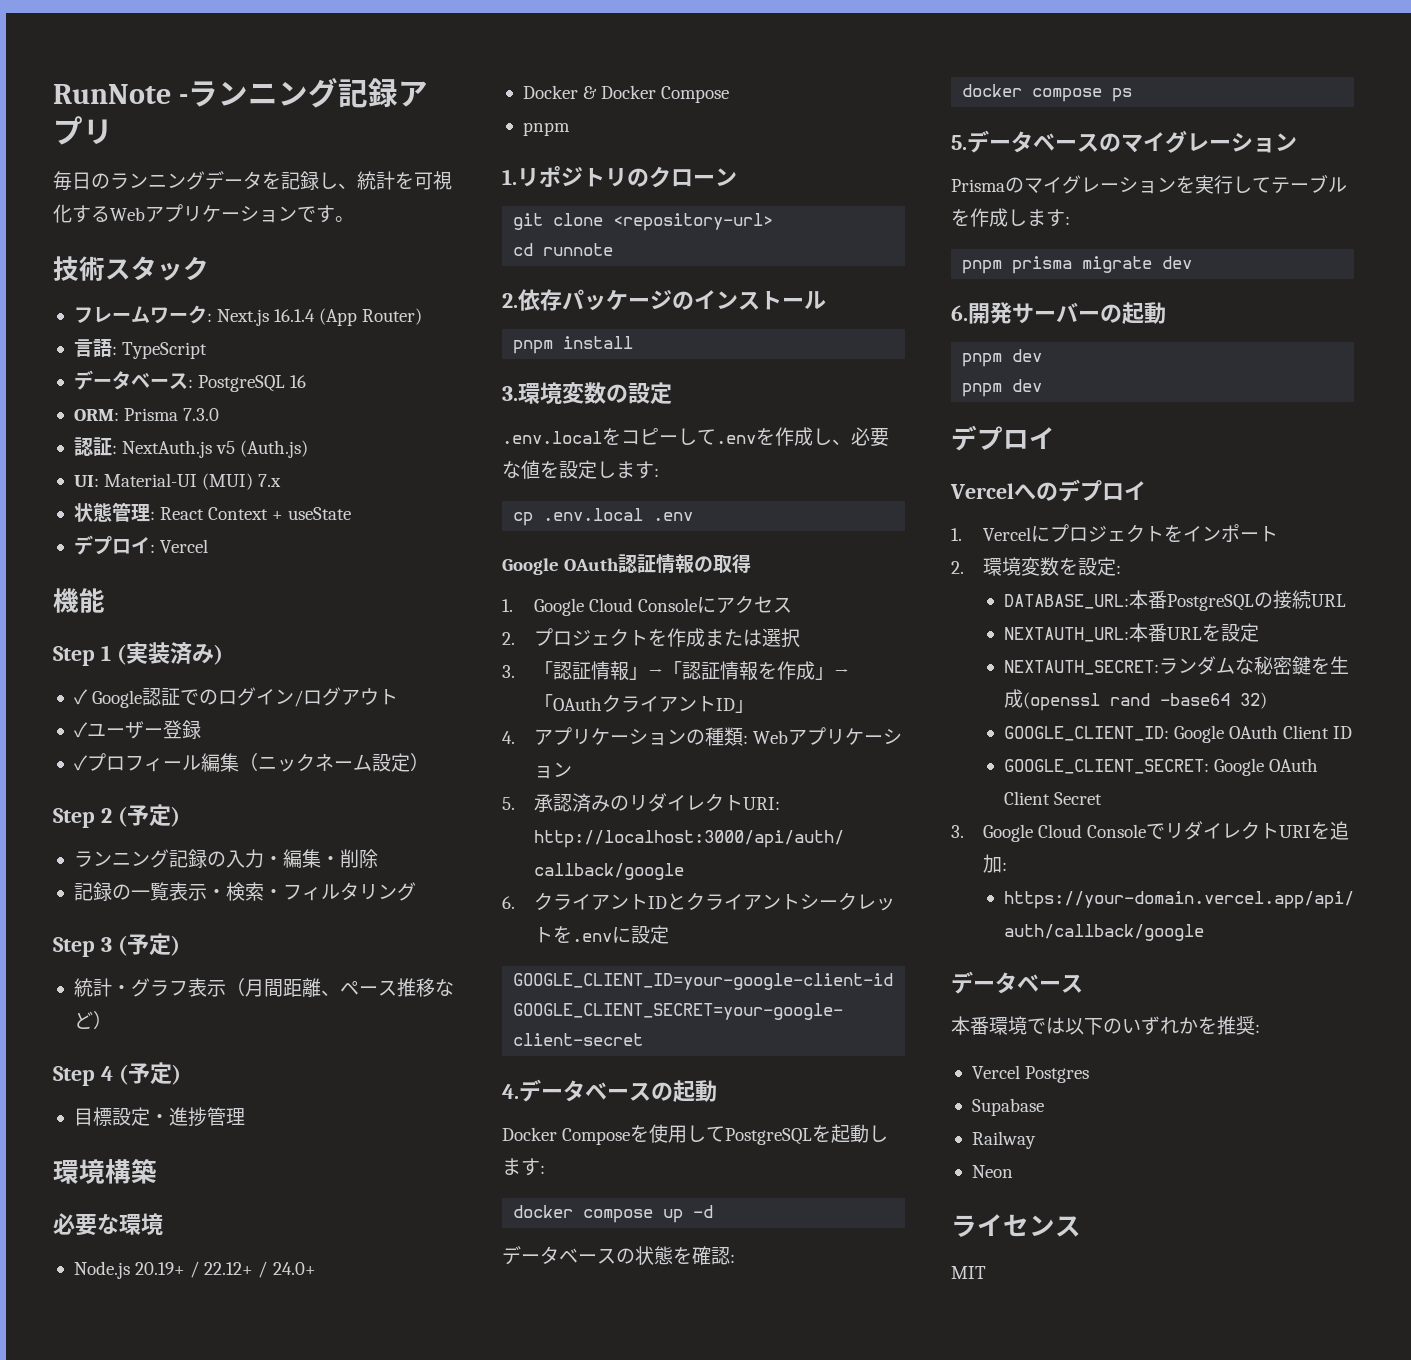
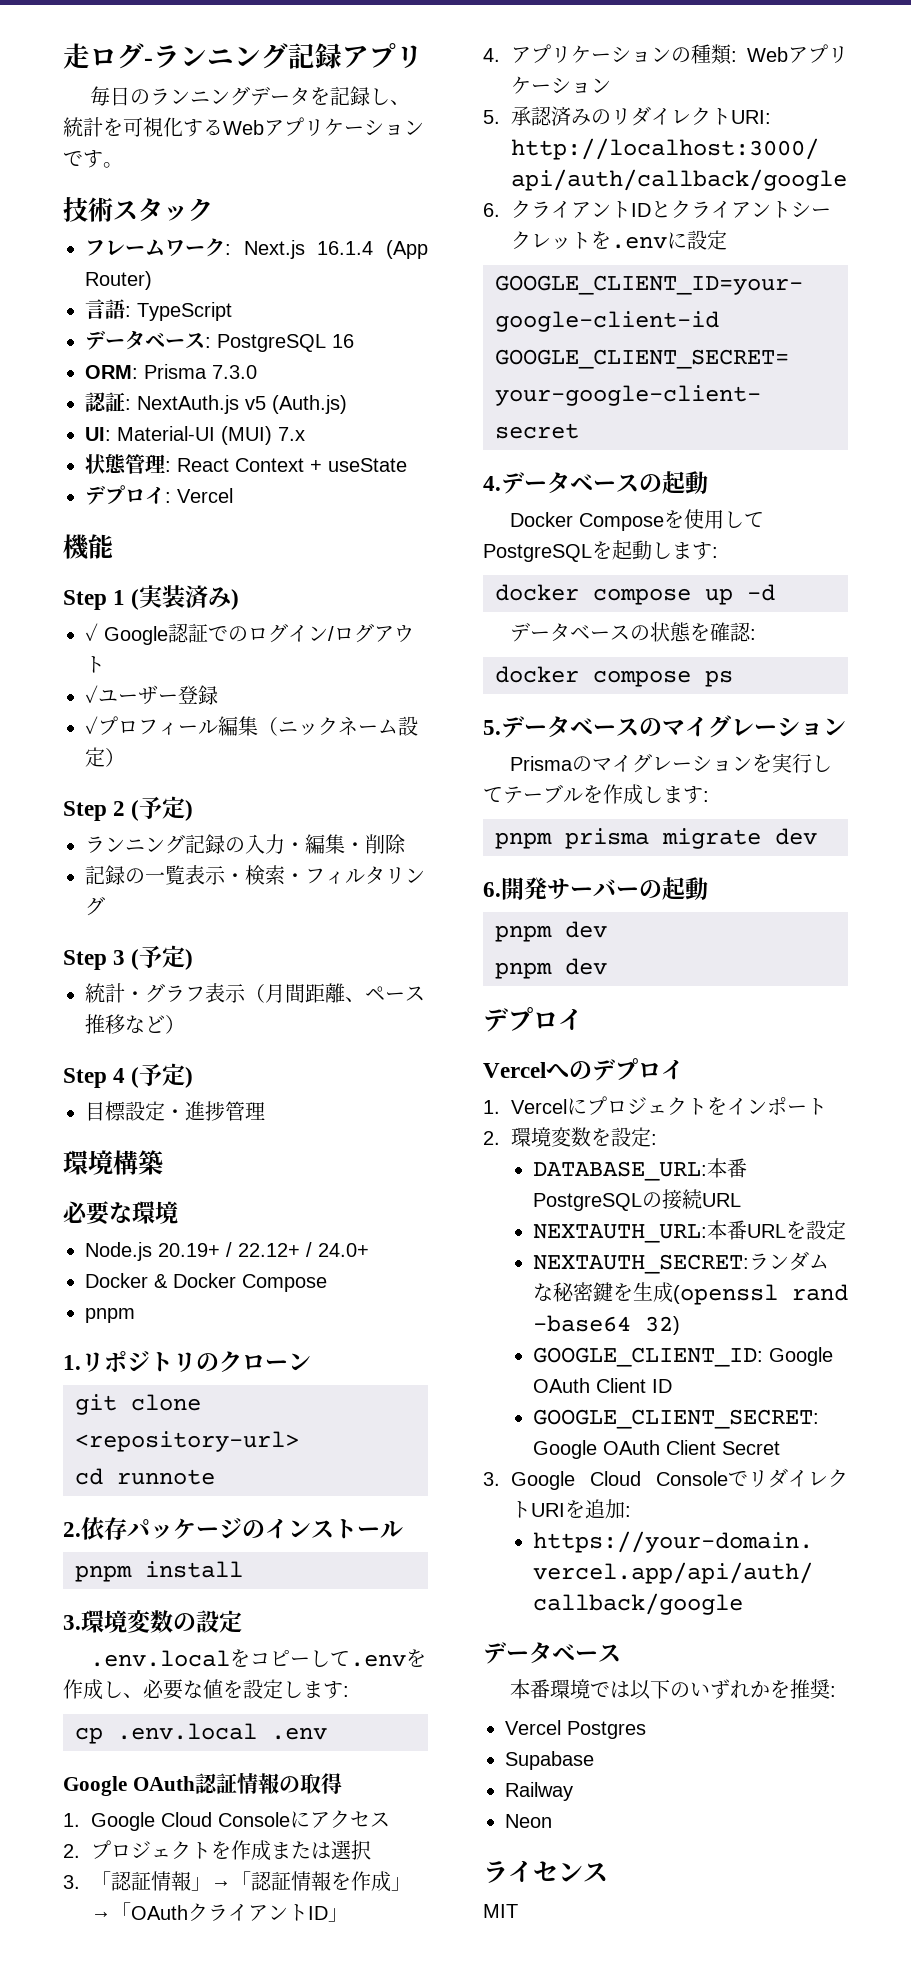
- RunNote -ランニング記録アプリ
+ 走ログ-ランニング記録アプリ

